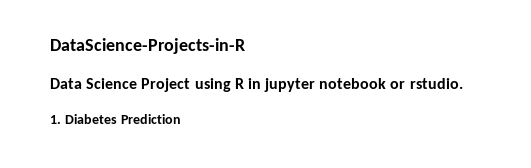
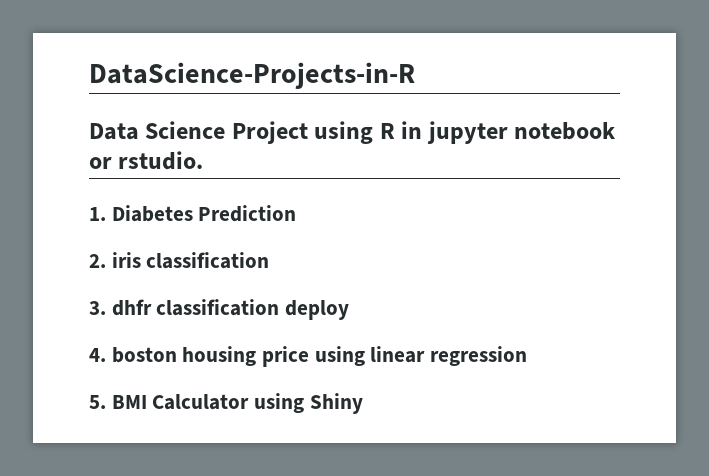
+ 2. iris classification
+ 3. dhfr classification deploy
+ 4. boston housing price using linear regression
+ 5. BMI Calculator using Shiny

